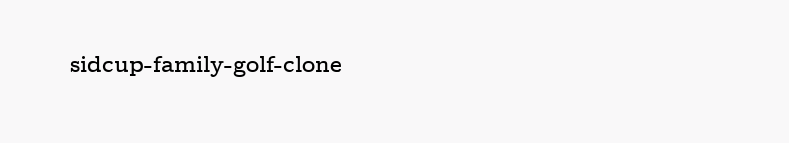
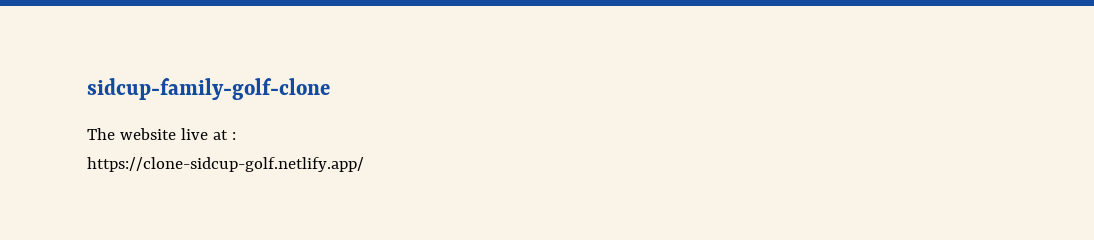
+ The website live at :
+ https://clone-sidcup-golf.netlify.app/

